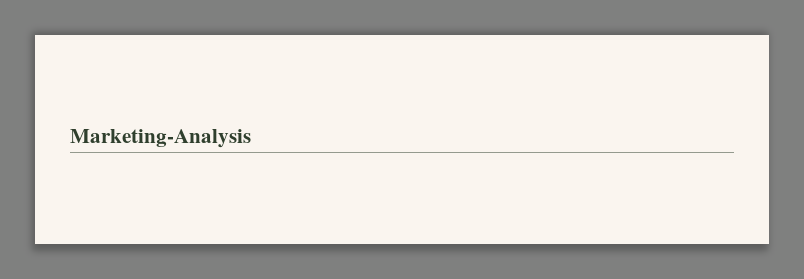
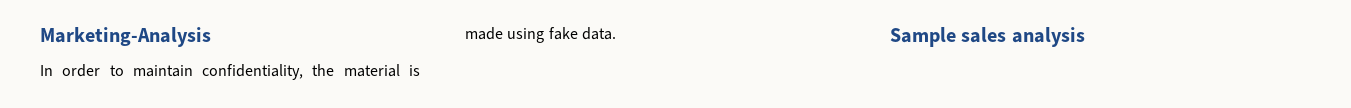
+ In order to maintain confidentiality, the material is made using fake data.
+ Sample sales analysis

